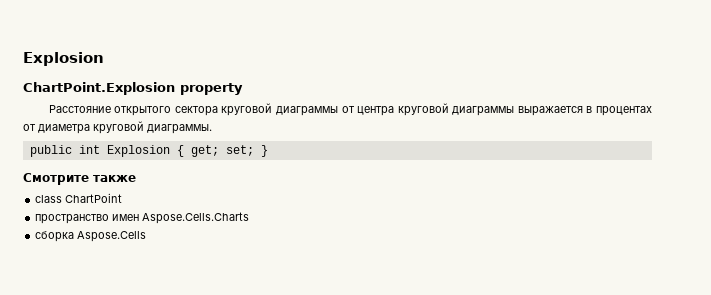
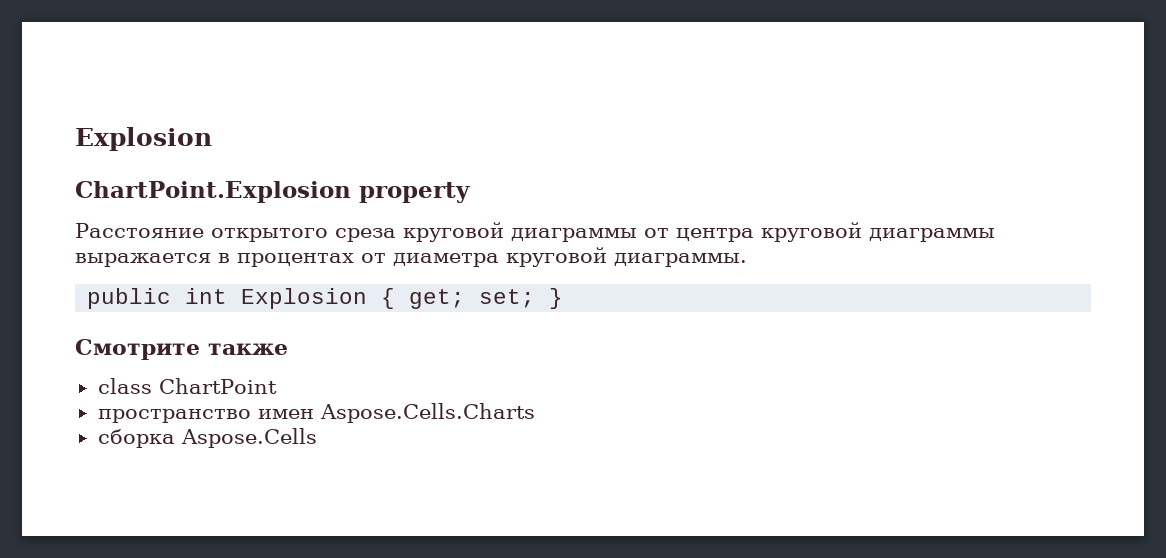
- Расстояние открытого сектора круговой диаграммы от центра круговой диаграммы выражается в процентах от диаметра круговой диаграммы.
+ Расстояние открытого среза круговой диаграммы от центра круговой диаграммы выражается в процентах от диаметра круговой диаграммы.

